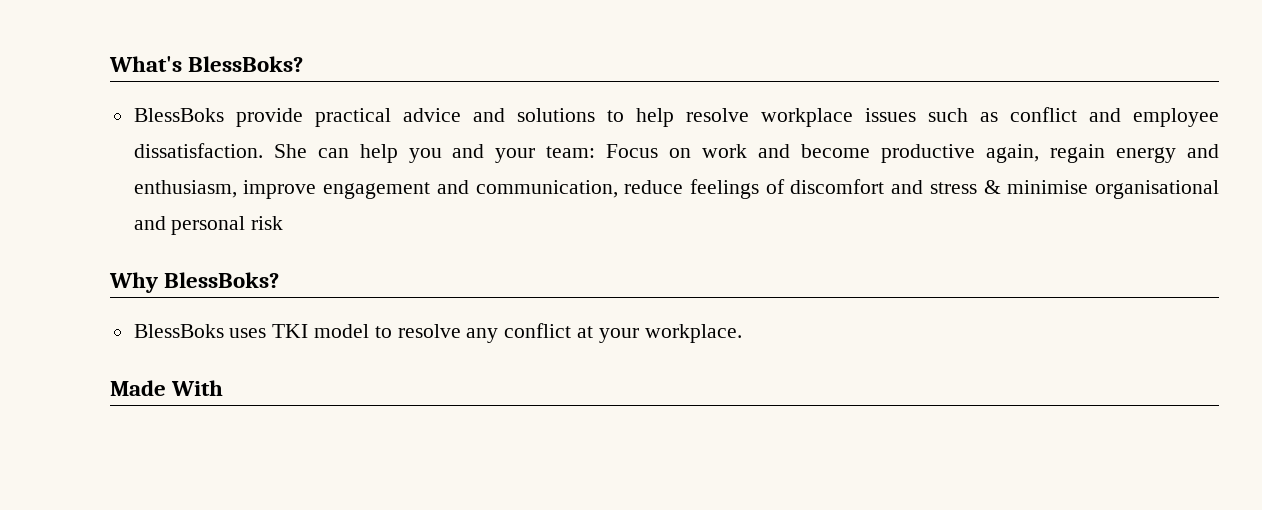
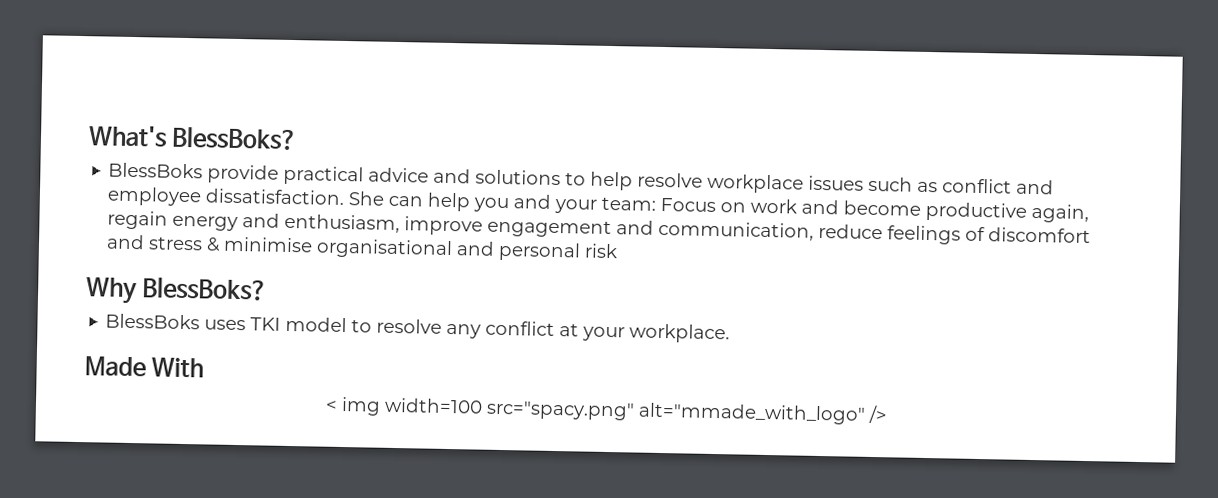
+ < img width=100 src="spacy.png" alt="mmade_with_logo" />

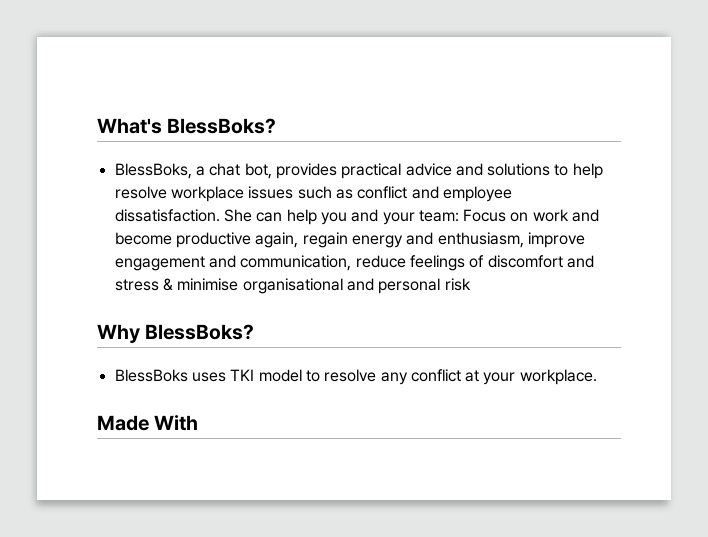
- BlessBoks provide practical advice and solutions to help resolve workplace issues such as conflict and employee dissatisfaction.
+ BlessBoks, a chat bot, provides practical advice and solutions to help resolve workplace issues such as conflict and employee dissatisfaction.
- < img width=100 src="spacy.png" alt="mmade_with_logo" />

